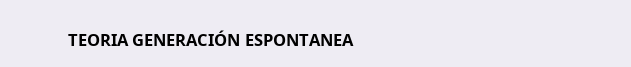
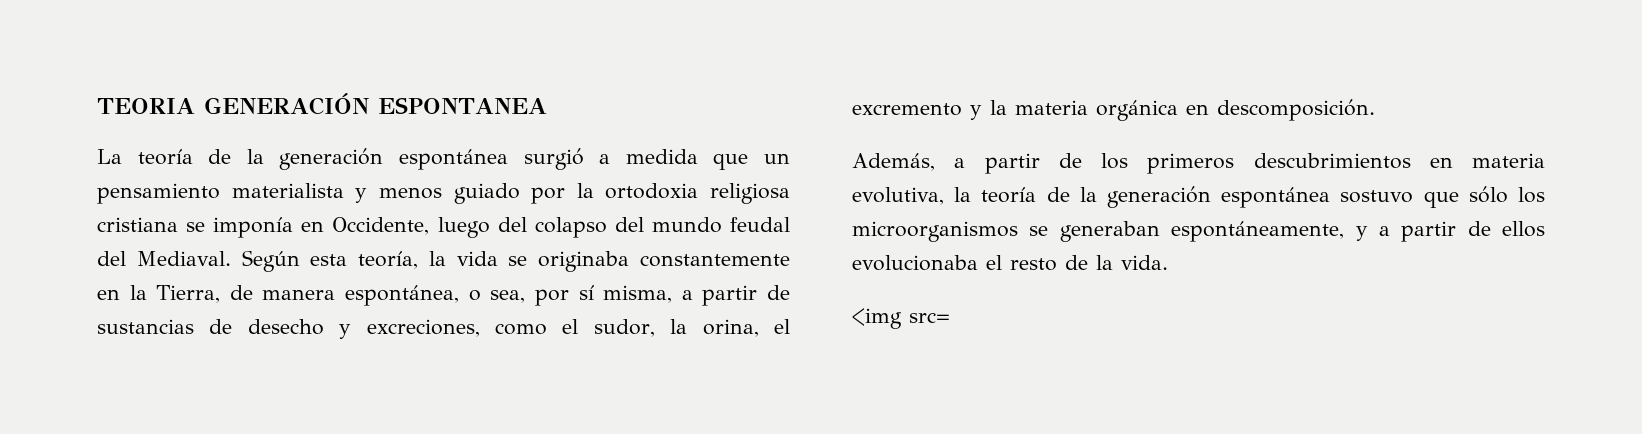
+ La teoría de la generación espontánea surgió a medida que un pensamiento materialista y menos guiado por la ortodoxia religiosa cristiana se imponía en Occidente, luego del colapso del mundo feudal del Mediaval. Según esta teoría, la vida se originaba constantemente en la Tierra, de manera espontánea, o sea, por sí misma, a partir de sustancias de desecho y excreciones, como el sudor, la orina, el excremento y la materia orgánica en descomposición.
+ Además, a partir de los primeros descubrimientos en materia evolutiva, la teoría de la generación espontánea sostuvo que sólo los microorganismos se generaban espontáneamente, y a partir de ellos evolucionaba el resto de la vida.
+ <img src=

